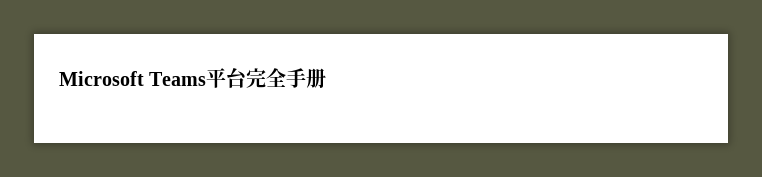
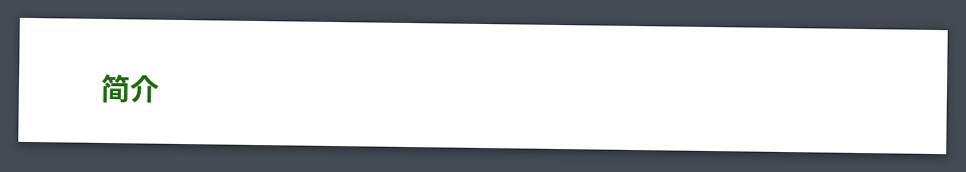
- Microsoft Teams平台完全手册
+ 简介

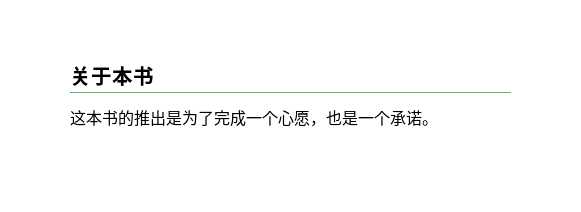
- 简介
+ 关于本书
+ 这本书的推出是为了完成一个心愿，也是一个承诺。

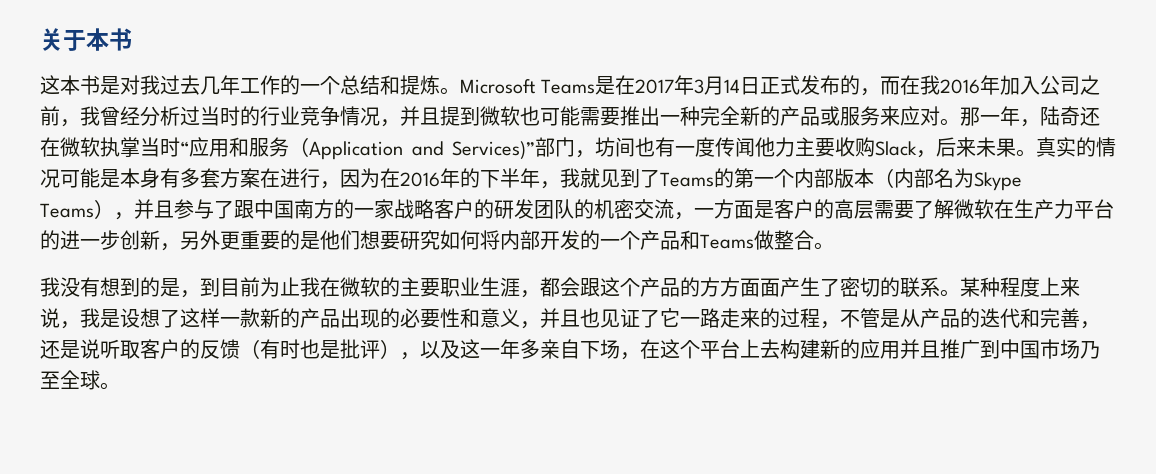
- 这本书的推出是为了完成一个心愿，也是一个承诺。
+ 这本书是对我过去几年工作的一个总结和提炼。Microsoft Teams是在2017年3月14日正式发布的，而在我2016年加入公司之前，我曾经分析过当时的行业竞争情况，并且提到微软也可能需要推出一种完全新的产品或服务来应对。那一年，陆奇还在微软执掌当时“应用和服务（Application and Services)”部门，坊间也有一度传闻他力主要收购Slack，后来未果。真实的情况可能是本身有多套方案在进行，因为在2016年的下半年，我就见到了Teams的第一个内部版本（内部名为Skype Teams），并且参与了跟中国南方的一家战略客户的研发团队的机密交流，一方面是客户的高层需要了解微软在生产力平台的进一步创新，另外更重要的是他们想要研究如何将内部开发的一个产品和Teams做整合。
+ 我没有想到的是，到目前为止我在微软的主要职业生涯，都会跟这个产品的方方面面产生了密切的联系。某种程度上来说，我是设想了这样一款新的产品出现的必要性和意义，并且也见证了它一路走来的过程，不管是从产品的迭代和完善，还是说听取客户的反馈（有时也是批评），以及这一年多亲自下场，在这个平台上去构建新的应用并且推广到中国市场乃至全球。

